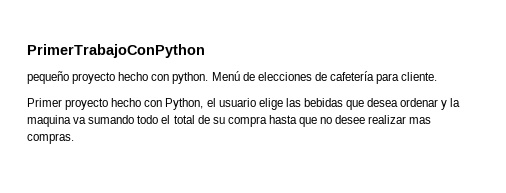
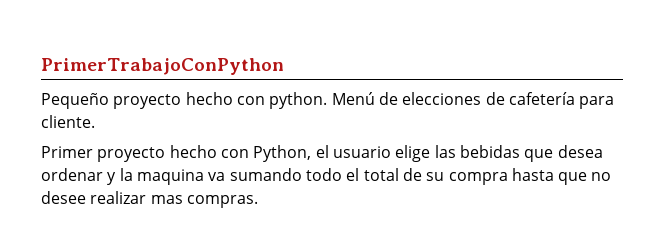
- pequeño proyecto hecho con python.
+ Pequeño proyecto hecho con python.

